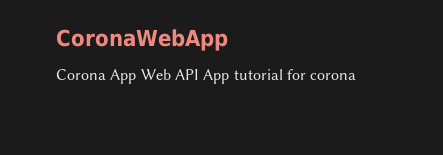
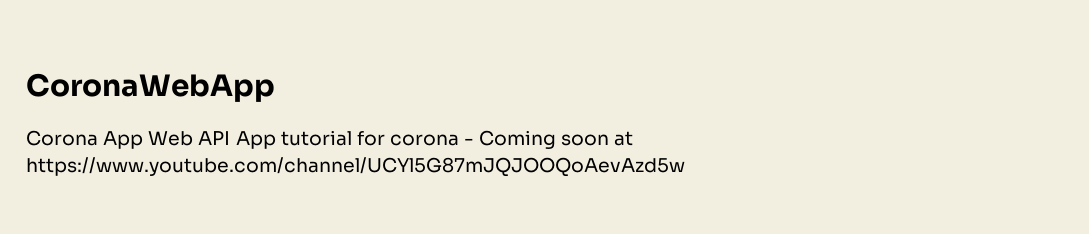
- Corona App Web API App tutorial for corona
+ Corona App Web API App tutorial for corona - Coming soon at https://www.youtube.com/channel/UCYl5G87mJQJOOQoAevAzd5w

